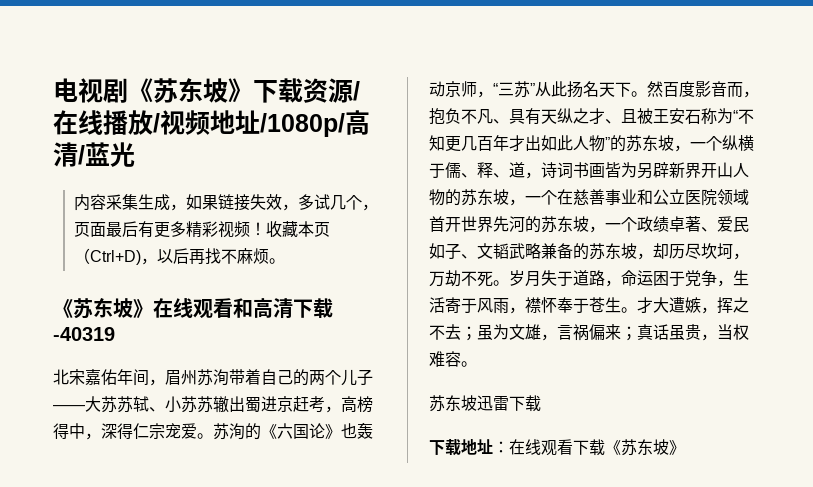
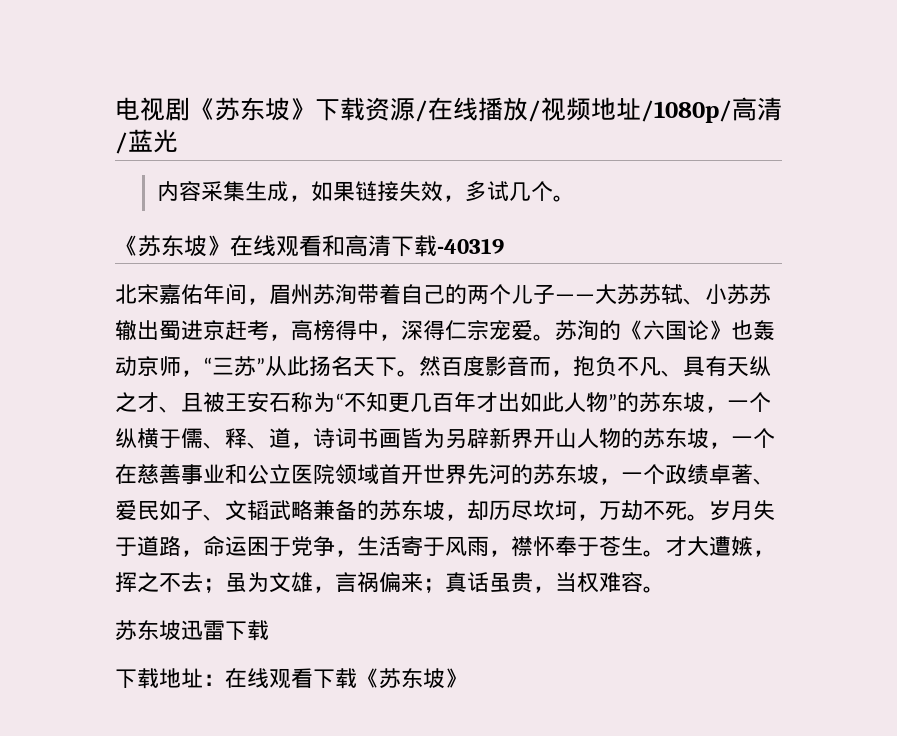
- 内容采集生成，如果链接失效，多试几个，页面最后有更多精彩视频！收藏本页（Ctrl+D)，以后再找不麻烦。
+ 内容采集生成，如果链接失效，多试几个。

